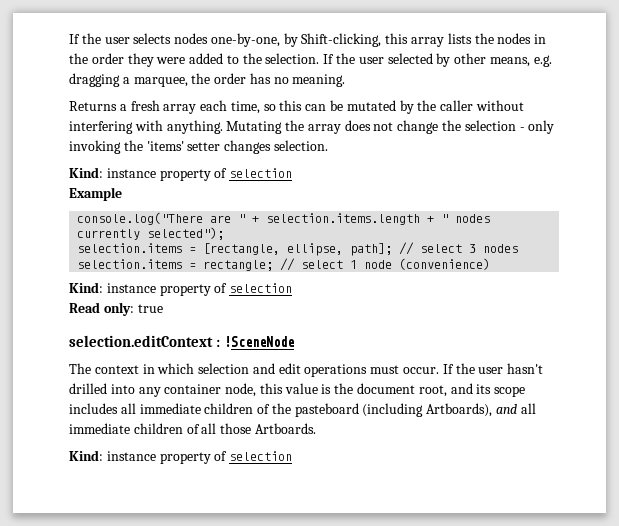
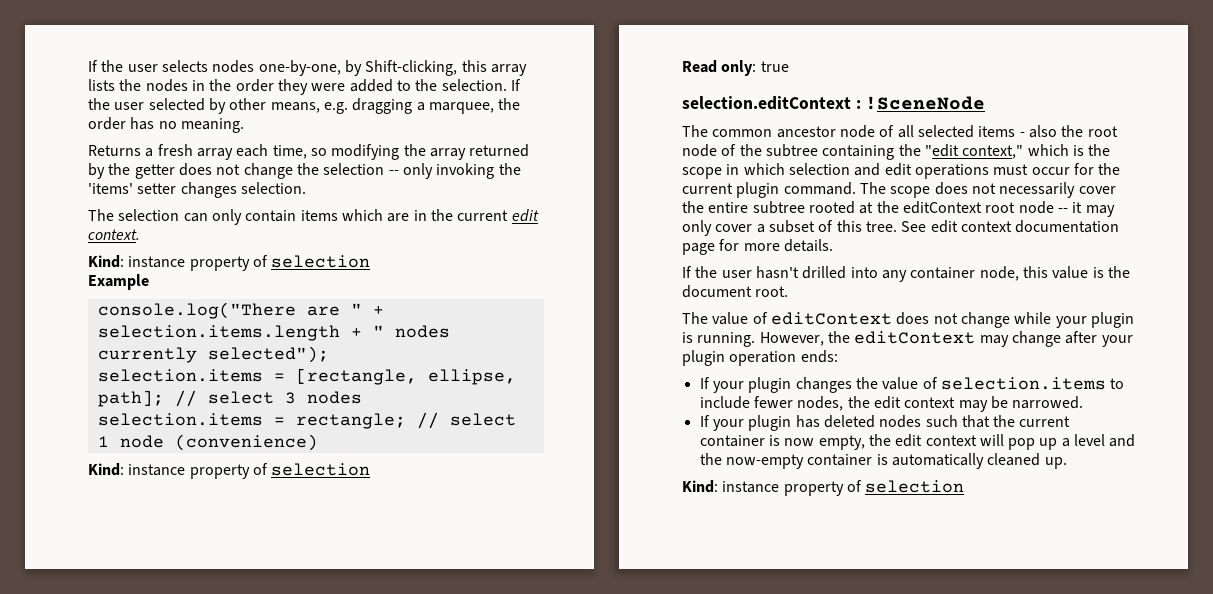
- Returns a fresh array each time, so this can be mutated by the caller without interfering with anything. Mutating the array does not change the selection - only invoking the 'items' setter changes selection.
+ Returns a fresh array each time, so modifying the array returned by the getter does not change the selection -- only invoking the 'items' setter changes selection.
+ The selection can only contain items which are in the current edit context.
- The context in which selection and edit operations must occur. If the user hasn't drilled into any container node, this value is the document root, and its scope includes all immediate children of the pasteboard (including Artboards), and all immediate children of all those Artboards.
+ The common ancestor node of all selected items - also the root node of the subtree containing the "edit context," which is the scope in which selection and edit operations must occur for the current plugin command. The scope does not necessarily cover the entire subtree rooted at the editContext root node -- it may only cover a subset of this tree. See edit context documentation page for more details.
+ If the user hasn't drilled into any container node, this value is the document root.
+ The value of editContext does not change while your plugin is running. However, the editContext may change after your plugin operation ends:
+ If your plugin changes the value of selection.items to include fewer nodes, the edit context may be narrowed.
+ If your plugin has deleted nodes such that the current container is now empty, the edit context will pop up a level and the now-empty container is automatically cleaned up.

